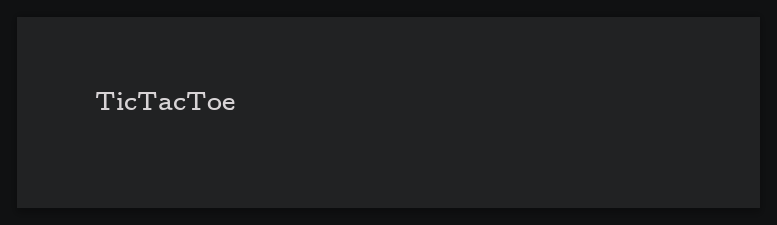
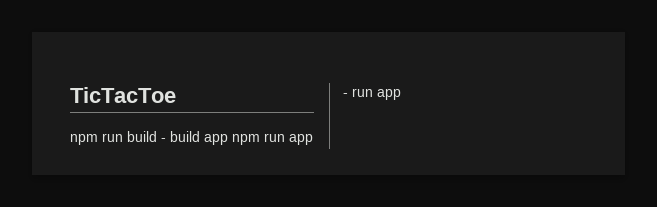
+ npm run build - build app npm run app - run app

